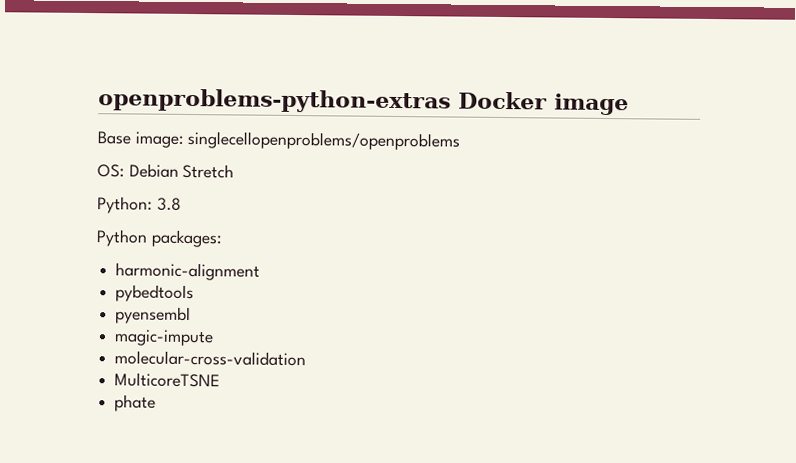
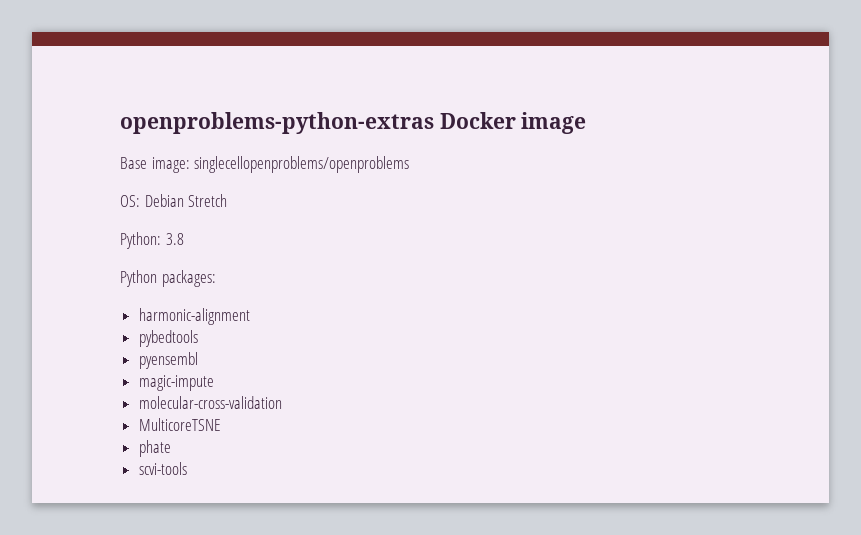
+ scvi-tools

